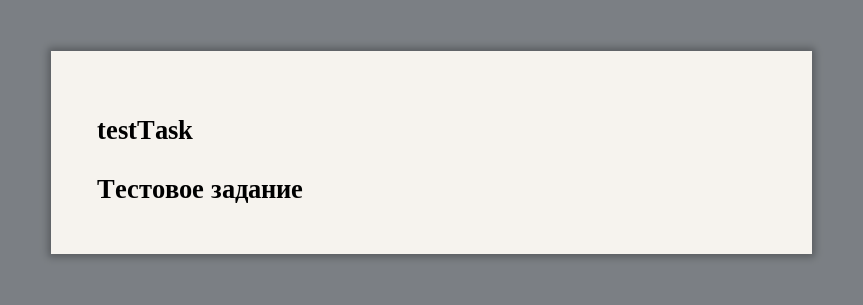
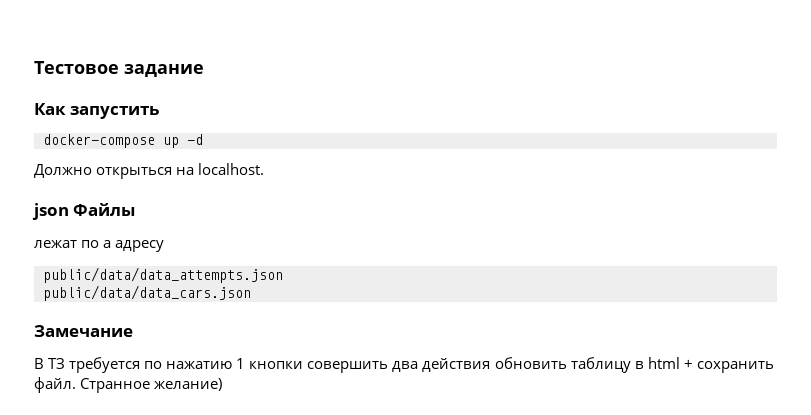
- testTask
+ Как запустить
+ docker-compose up -d
+ Должно открыться на localhost.
+ json Файлы
+ лежат по а адресу
+ public/data/data_attempts.json
+ public/data/data_cars.json
+ Замечание
+ В ТЗ требуется по нажатию 1 кнопки совершить два действия обновить таблицу в html + сохранить файл. Странное желание)

